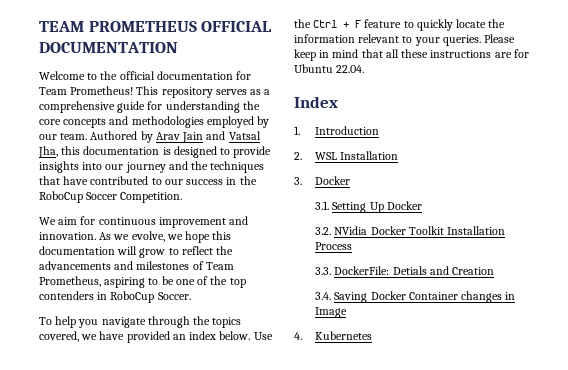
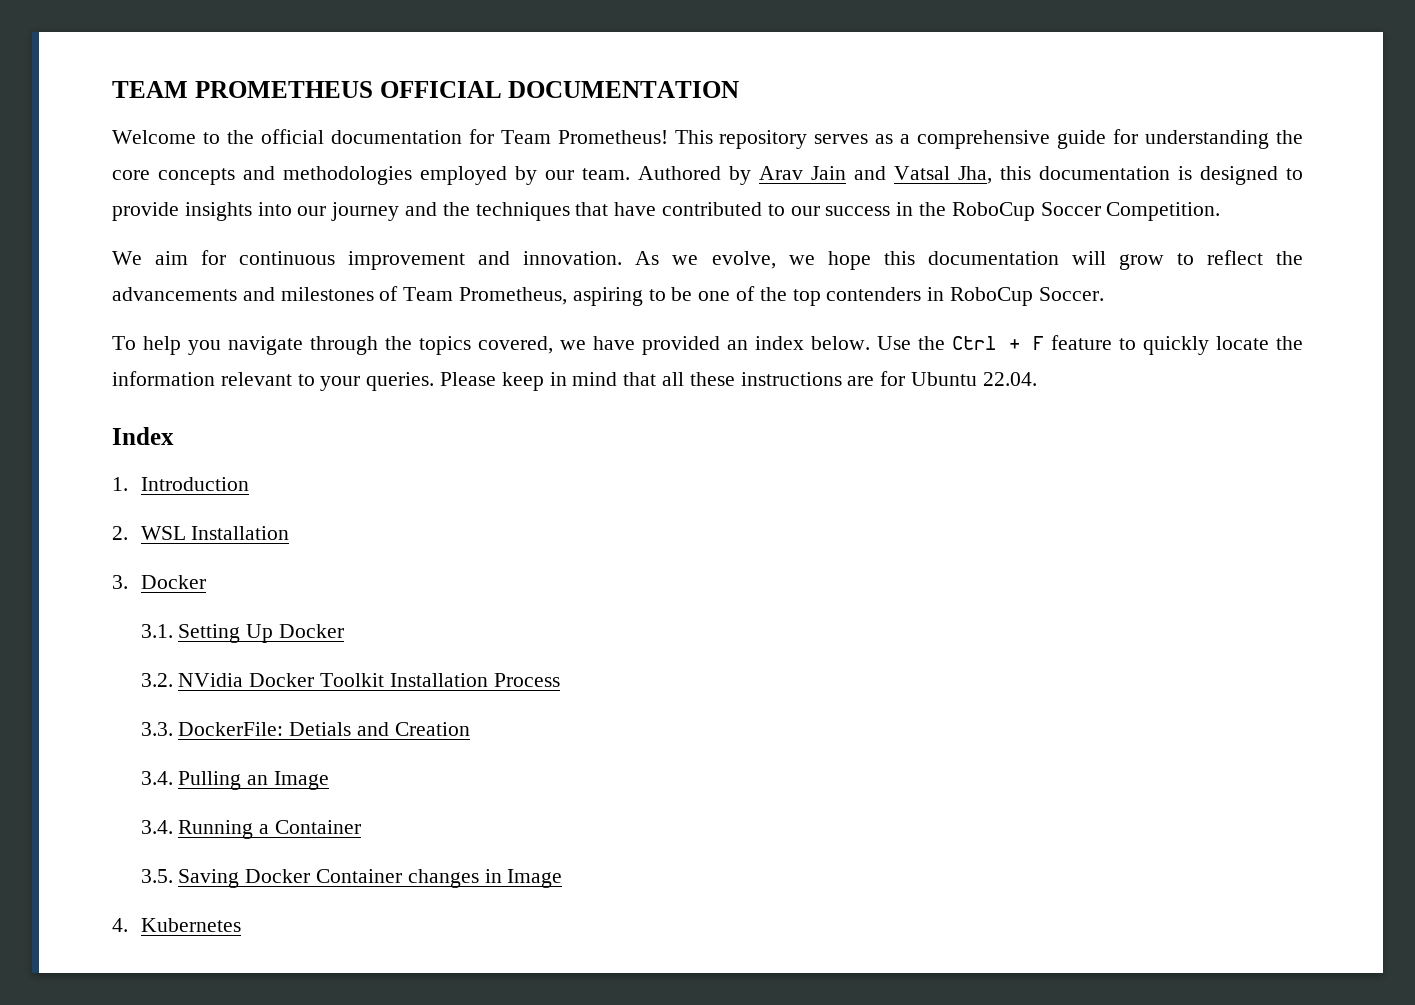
- 3.4. Saving Docker Container changes in Image
+ 3.4. Pulling an Image
+ 3.4. Running a Container
+ 3.5. Saving Docker Container changes in Image

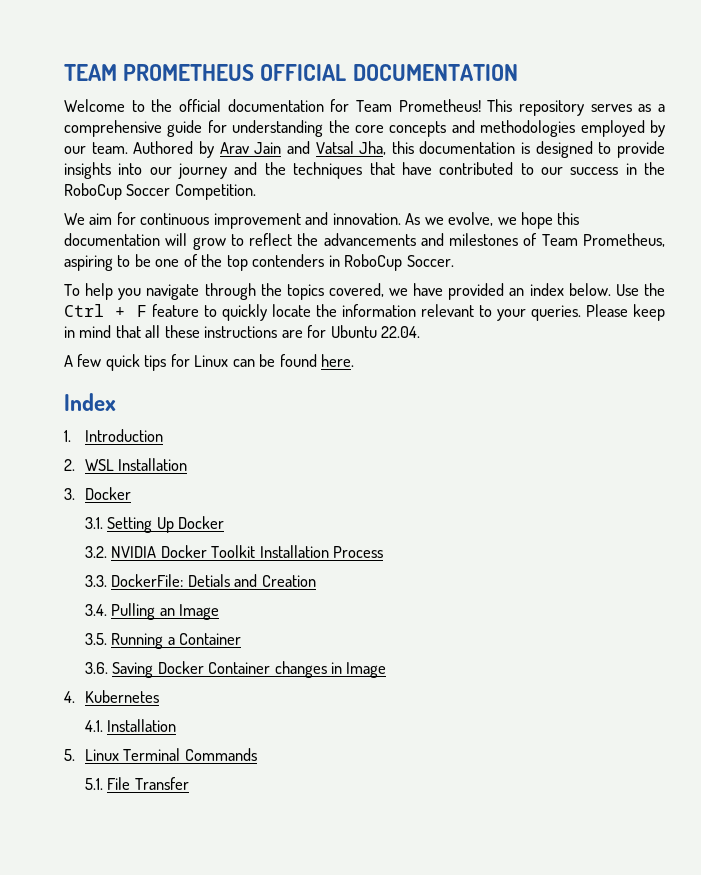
+ A few quick tips for Linux can be found here.
- 3.2. NVidia Docker Toolkit Installation Process
+ 3.2. NVIDIA Docker Toolkit Installation Process
- 3.4. Running a Container
+ 3.5. Running a Container
- 3.5. Saving Docker Container changes in Image
+ 3.6. Saving Docker Container changes in Image
+ 4.1. Installation
+ 5. Linux Terminal Commands
+ 5.1. File Transfer

